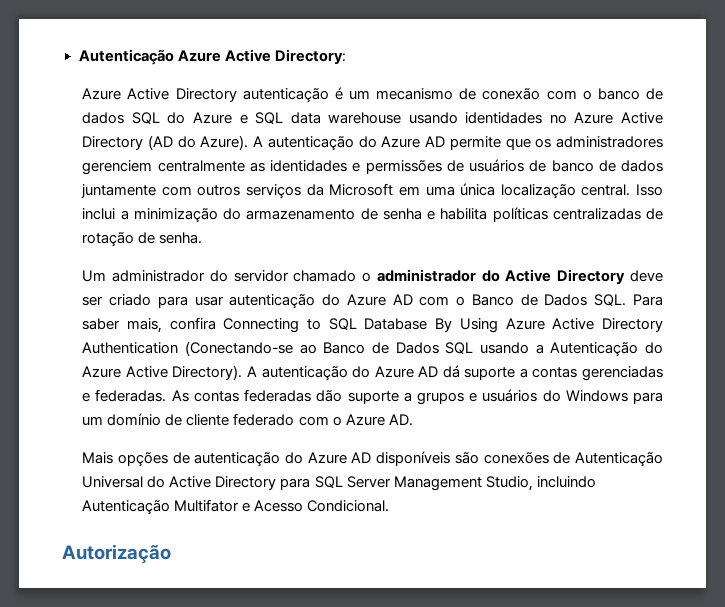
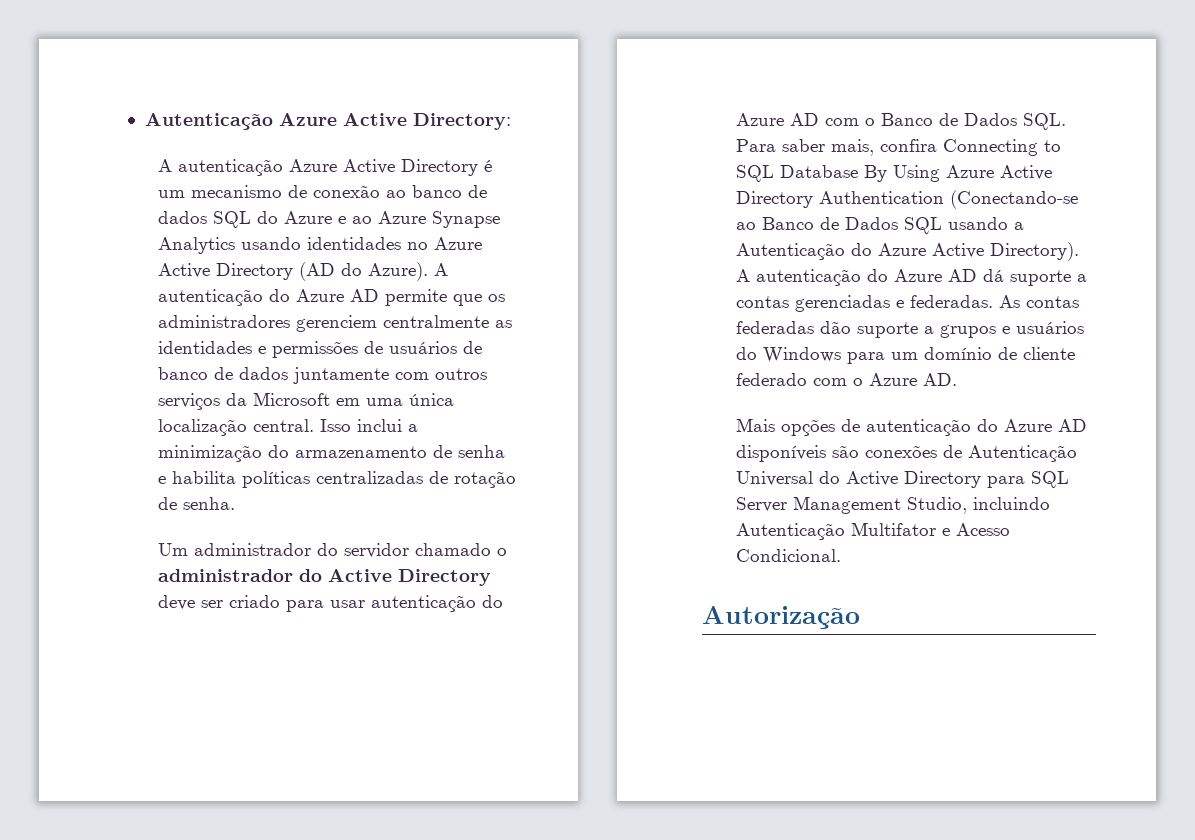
- Azure Active Directory autenticação é um mecanismo de conexão com o banco de dados SQL do Azure e SQL data warehouse usando identidades no Azure Active Directory (AD do Azure).
+ A autenticação Azure Active Directory é um mecanismo de conexão ao banco de dados SQL do Azure e ao Azure Synapse Analytics usando identidades no Azure Active Directory (AD do Azure).

